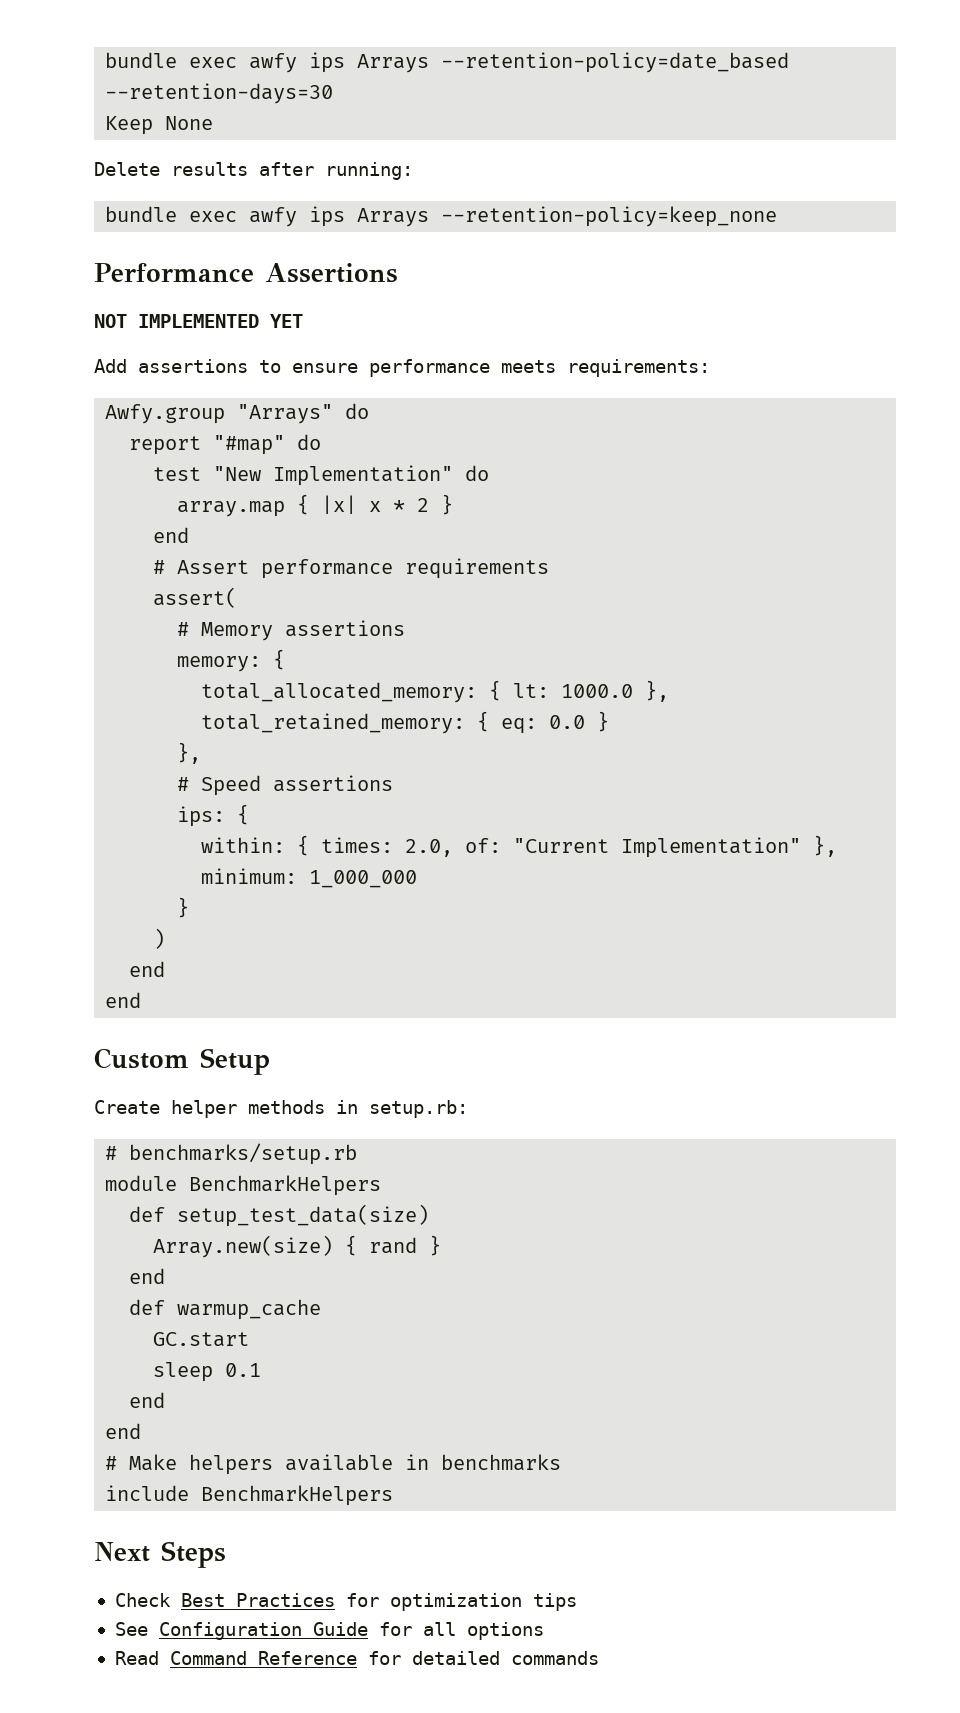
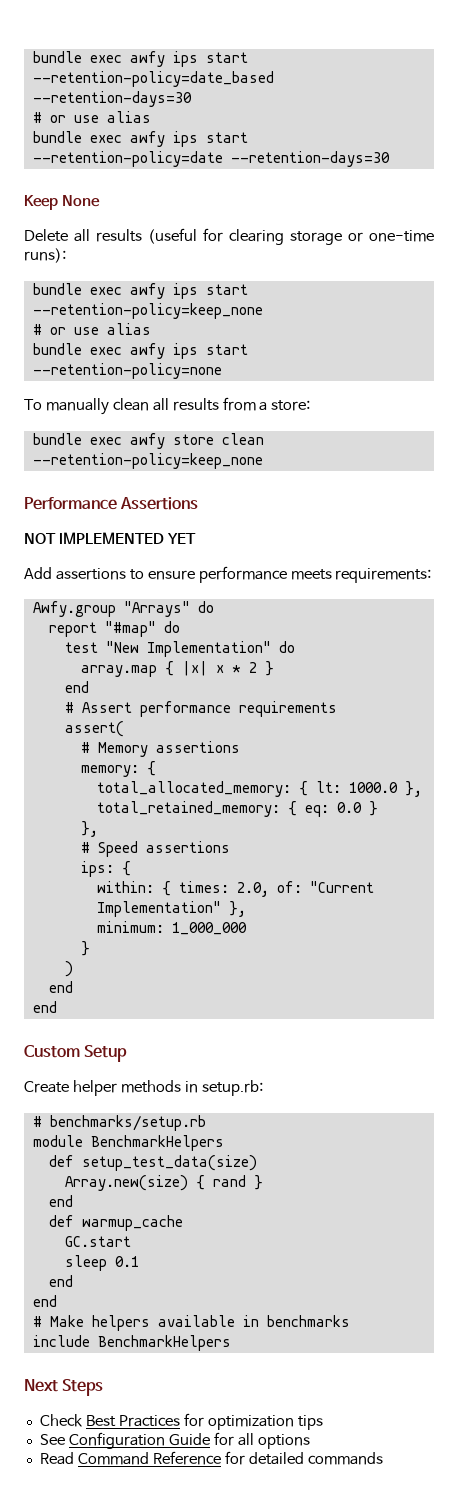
- bundle exec awfy ips Arrays --retention-policy=date_based --retention-days=30
+ bundle exec awfy ips start --retention-policy=date_based --retention-days=30
+ # or use alias
+ bundle exec awfy ips start --retention-policy=date --retention-days=30
  Keep None
- Delete results after running:
- bundle exec awfy ips Arrays --retention-policy=keep_none
+ Delete all results (useful for clearing storage or one-time runs):
+ bundle exec awfy ips start --retention-policy=keep_none
+ # or use alias
+ bundle exec awfy ips start --retention-policy=none
+ To manually clean all results from a store:
+ bundle exec awfy store clean --retention-policy=keep_none

